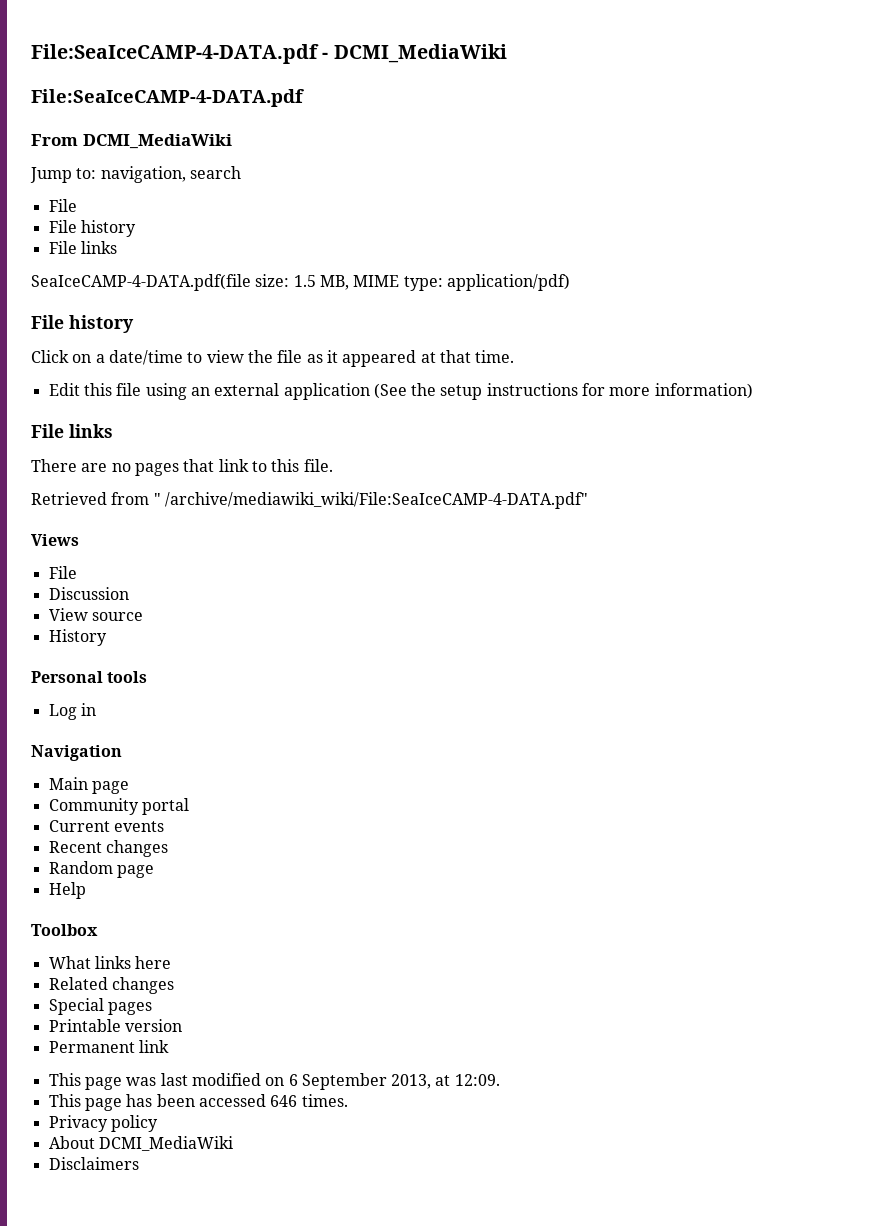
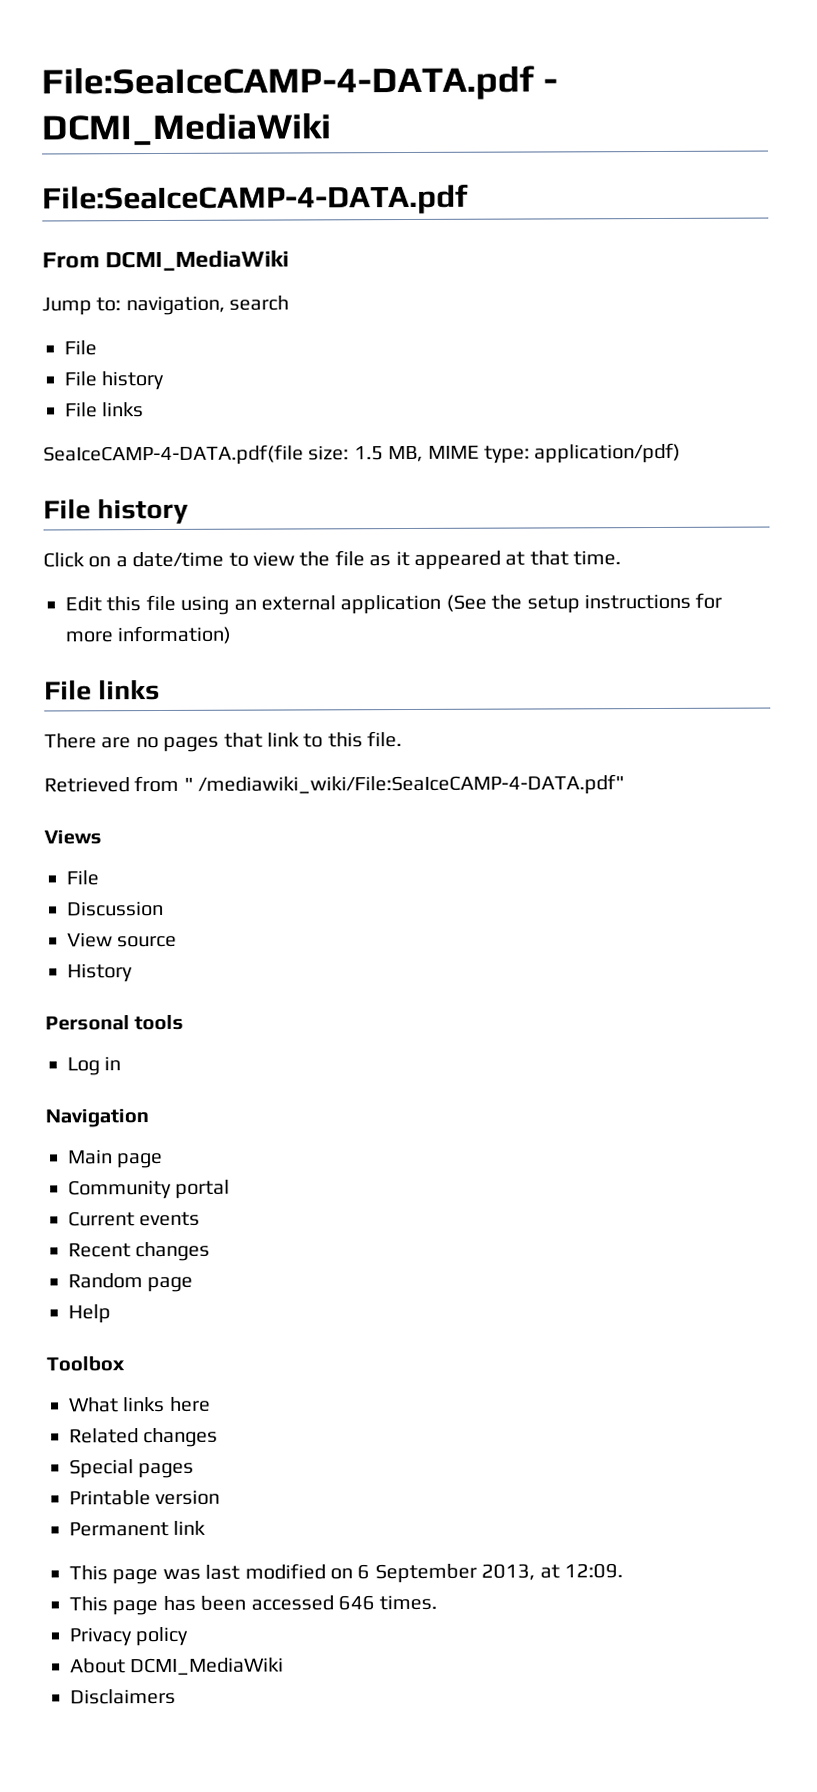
- Retrieved from " /archive/mediawiki_wiki/File:SeaIceCAMP-4-DATA.pdf"
+ Retrieved from " /mediawiki_wiki/File:SeaIceCAMP-4-DATA.pdf"

